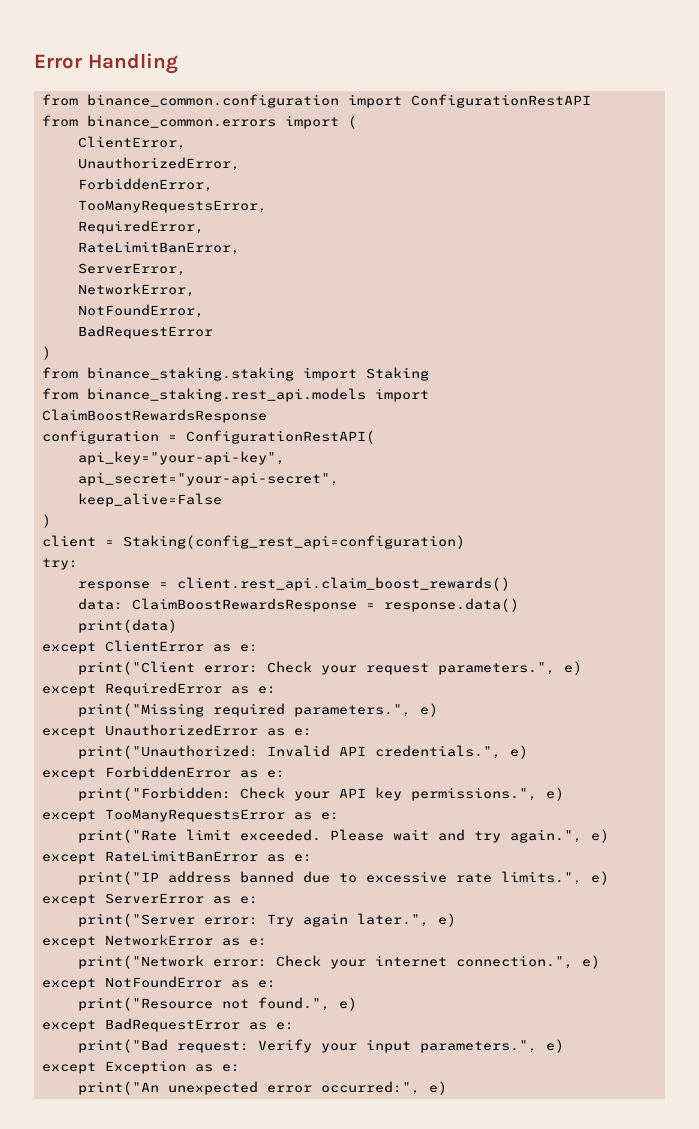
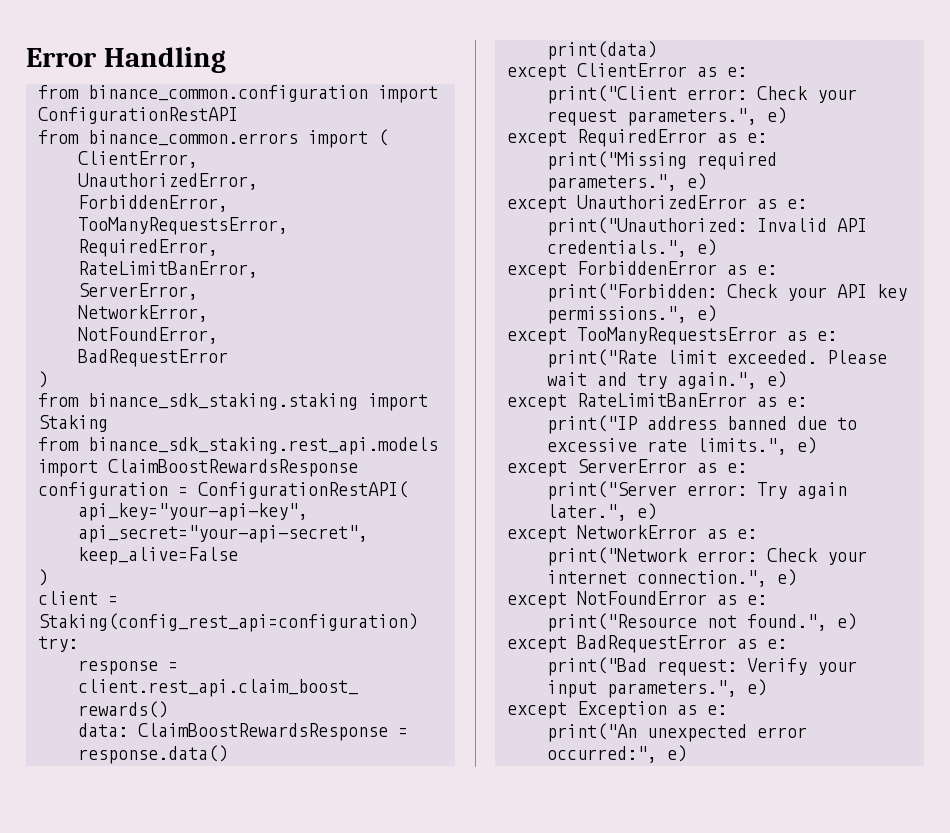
- from binance_staking.staking import Staking
+ from binance_sdk_staking.staking import Staking
- from binance_staking.rest_api.models import ClaimBoostRewardsResponse
+ from binance_sdk_staking.rest_api.models import ClaimBoostRewardsResponse

